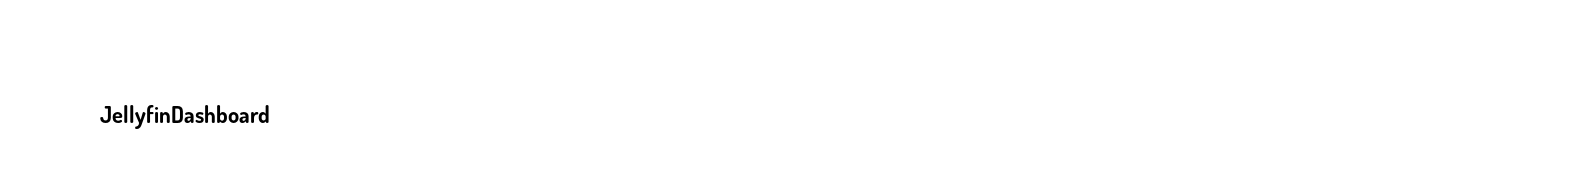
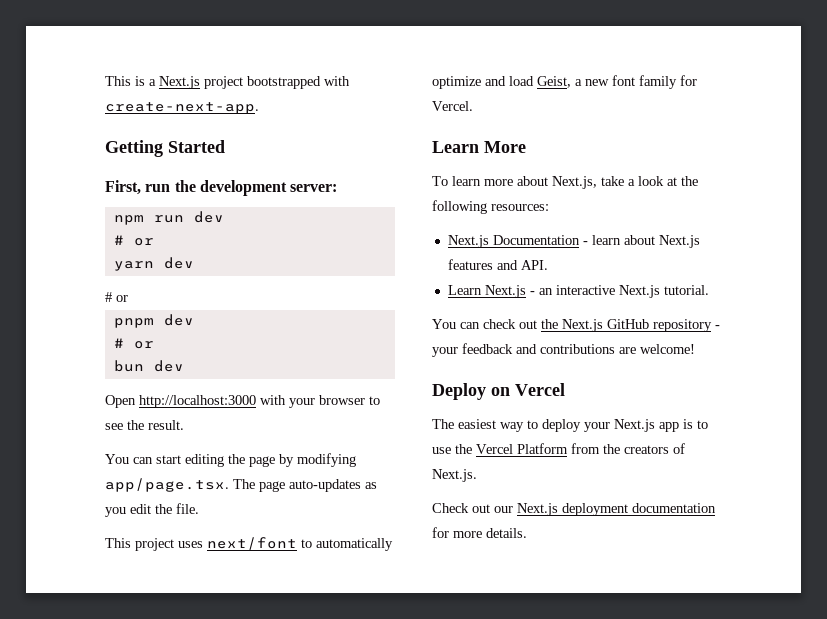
- JellyfinDashboard
+ This is a Next.js project bootstrapped with create-next-app.
+ Getting Started
+ First, run the development server:
+ npm run dev
+ # or
+ yarn dev
+ # or
+ pnpm dev
+ # or
+ bun dev
+ Open http://localhost:3000 with your browser to see the result.
+ You can start editing the page by modifying app/page.tsx. The page auto-updates as you edit the file.
+ This project uses next/font to automatically optimize and load Geist, a new font family for Vercel.
+ Learn More
+ To learn more about Next.js, take a look at the following resources:
+ Next.js Documentation - learn about Next.js features and API.
+ Learn Next.js - an interactive Next.js tutorial.
+ You can check out the Next.js GitHub repository - your feedback and contributions are welcome!
+ Deploy on Vercel
+ The easiest way to deploy your Next.js app is to use the Vercel Platform from the creators of Next.js.
+ Check out our Next.js deployment documentation for more details.

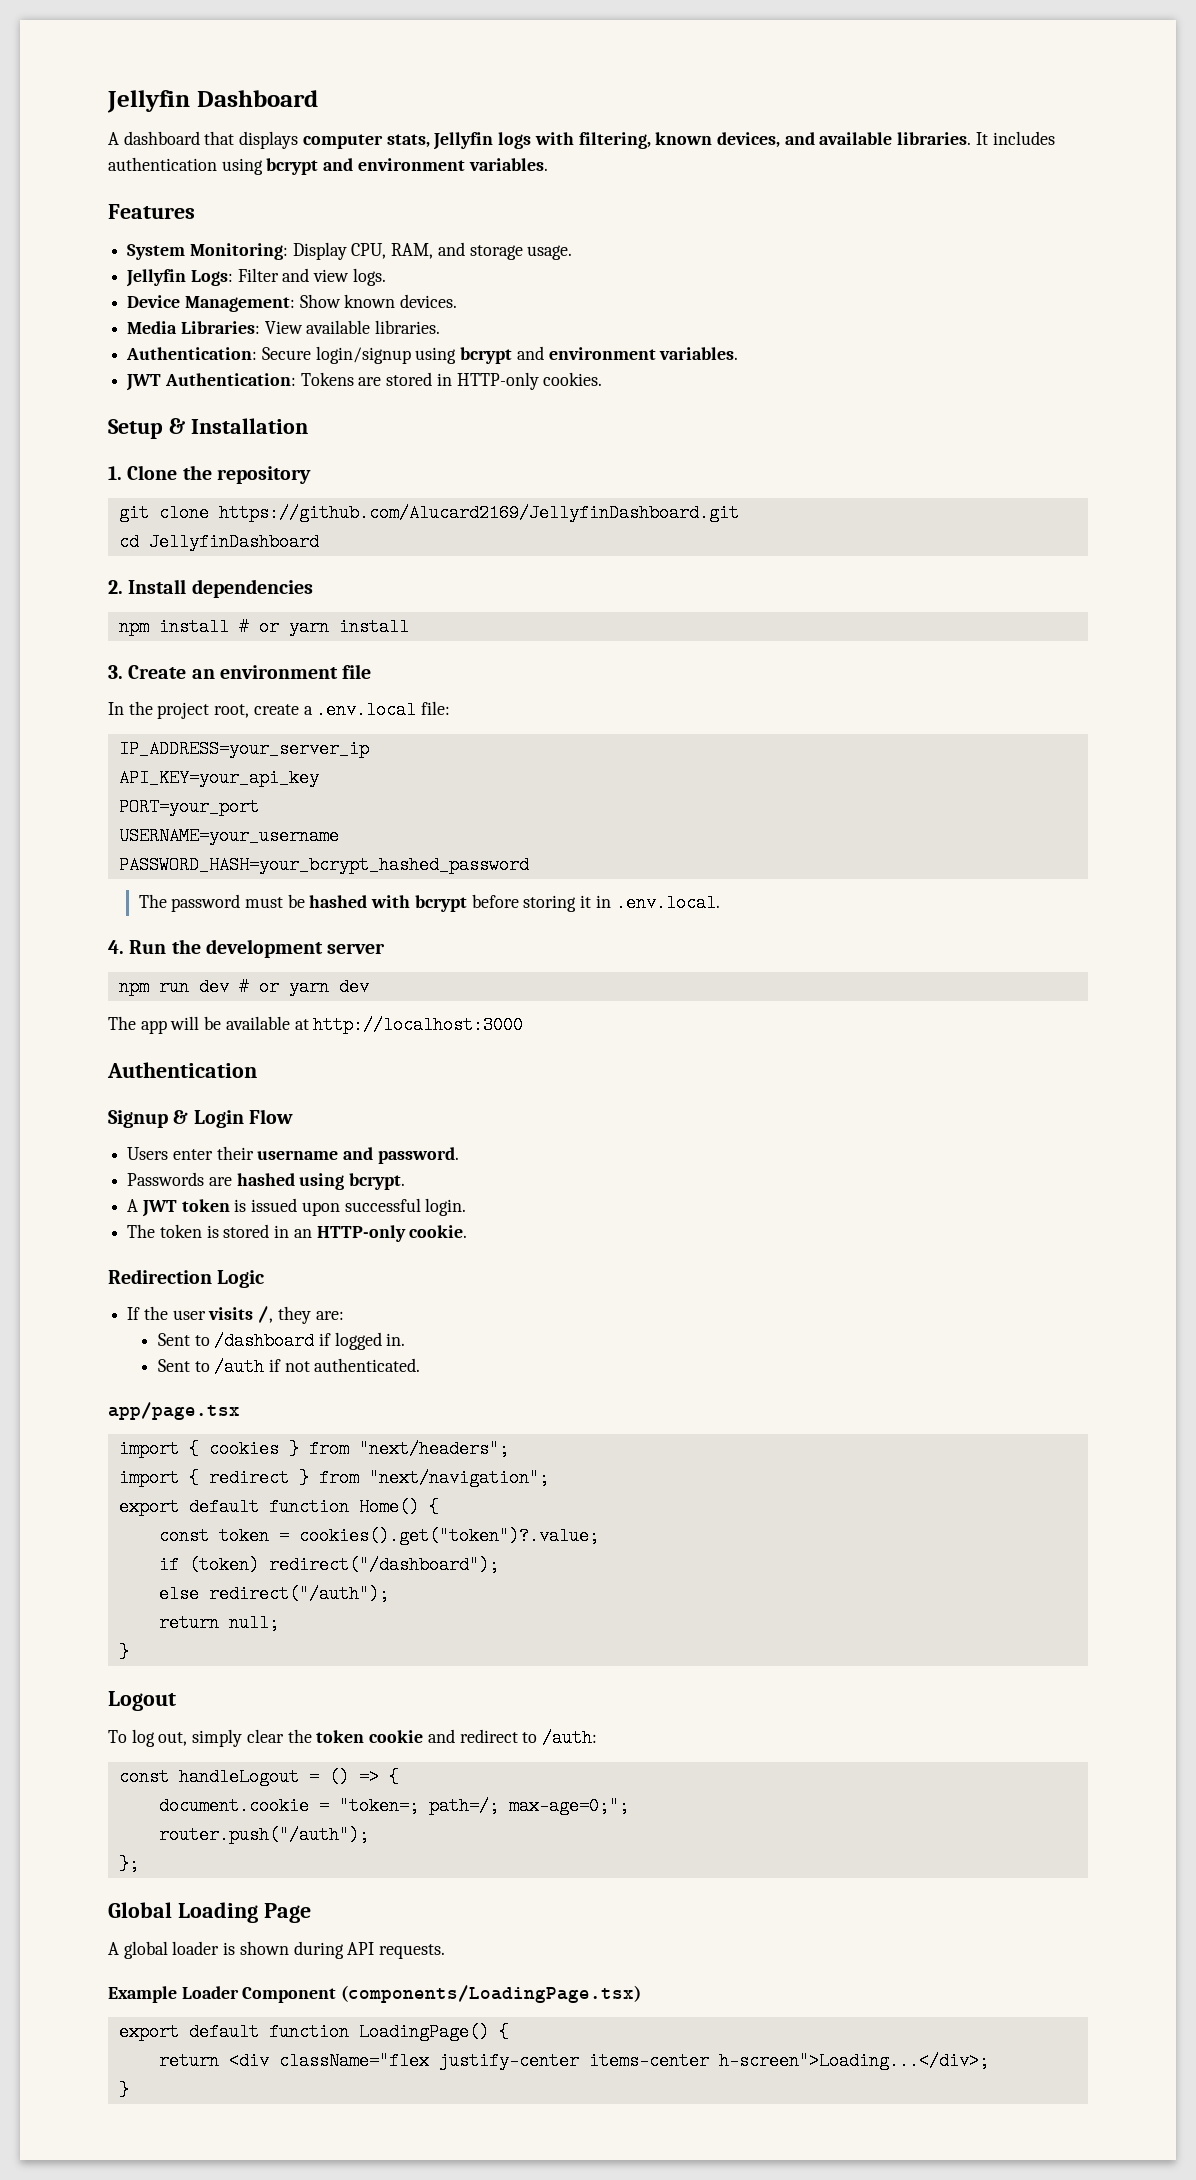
- This is a Next.js project bootstrapped with create-next-app.
- Getting Started
- First, run the development server:
+ Jellyfin Dashboard
+ A dashboard that displays computer stats, Jellyfin logs with filtering, known devices, and available libraries. It includes authentication using bcrypt and environment variables.
+ Features
+ System Monitoring: Display CPU, RAM, and storage usage.
+ Jellyfin Logs: Filter and view logs.
+ Device Management: Show known devices.
+ Media Libraries: View available libraries.
+ Authentication: Secure login/signup using bcrypt and environment variables.
+ JWT Authentication: Tokens are stored in HTTP-only cookies.
+ Setup & Installation
+ 1. Clone the repository
+ git clone https://github.com/Alucard2169/JellyfinDashboard.git
+ cd JellyfinDashboard
+ 2. Install dependencies
+ npm install # or yarn install
+ 3. Create an environment file
+ In the project root, create a .env.local file:
+ IP_ADDRESS=your_server_ip
+ API_KEY=your_api_key
+ PORT=your_port
+ USERNAME=your_username
+ PASSWORD_HASH=your_bcrypt_hashed_password
+ The password must be hashed with bcrypt before storing it in .env.local.
+ 4. Run the development server
- npm run dev
- # or
- yarn dev
- # or
- pnpm dev
- # or
- bun dev
- Open http://localhost:3000 with your browser to see the result.
- You can start editing the page by modifying app/page.tsx. The page auto-updates as you edit the file.
- This project uses next/font to automatically optimize and load Geist, a new font family for Vercel.
- Learn More
- To learn more about Next.js, take a look at the following resources:
- Next.js Documentation - learn about Next.js features and API.
- Learn Next.js - an interactive Next.js tutorial.
- You can check out the Next.js GitHub repository - your feedback and contributions are welcome!
- Deploy on Vercel
- The easiest way to deploy your Next.js app is to use the Vercel Platform from the creators of Next.js.
- Check out our Next.js deployment documentation for more details.
+ npm run dev # or yarn dev
+ The app will be available at http://localhost:3000
+ Authentication
+ Signup & Login Flow
+ Users enter their username and password.
+ Passwords are hashed using bcrypt.
+ A JWT token is issued upon successful login.
+ The token is stored in an HTTP-only cookie.
+ Redirection Logic
+ If the user visits /, they are:
+ Sent to /dashboard if logged in.
+ Sent to /auth if not authenticated.
+ app/page.tsx
+ import { cookies } from "next/headers";
+ import { redirect } from "next/navigation";
+ export default function Home() {
+ const token = cookies().get("token")?.value;
+ if (token) redirect("/dashboard");
+ else redirect("/auth");
+ return null;
+ }
+ Logout
+ To log out, simply clear the token cookie and redirect to /auth:
+ const handleLogout = () => {
+ document.cookie = "token=; path=/; max-age=0;";
+ router.push("/auth");
+ };
+ Global Loading Page
+ A global loader is shown during API requests.
+ Example Loader Component (components/LoadingPage.tsx)
+ export default function LoadingPage() {
+ return <div className="flex justify-center items-center h-screen">Loading...</div>;
+ }

